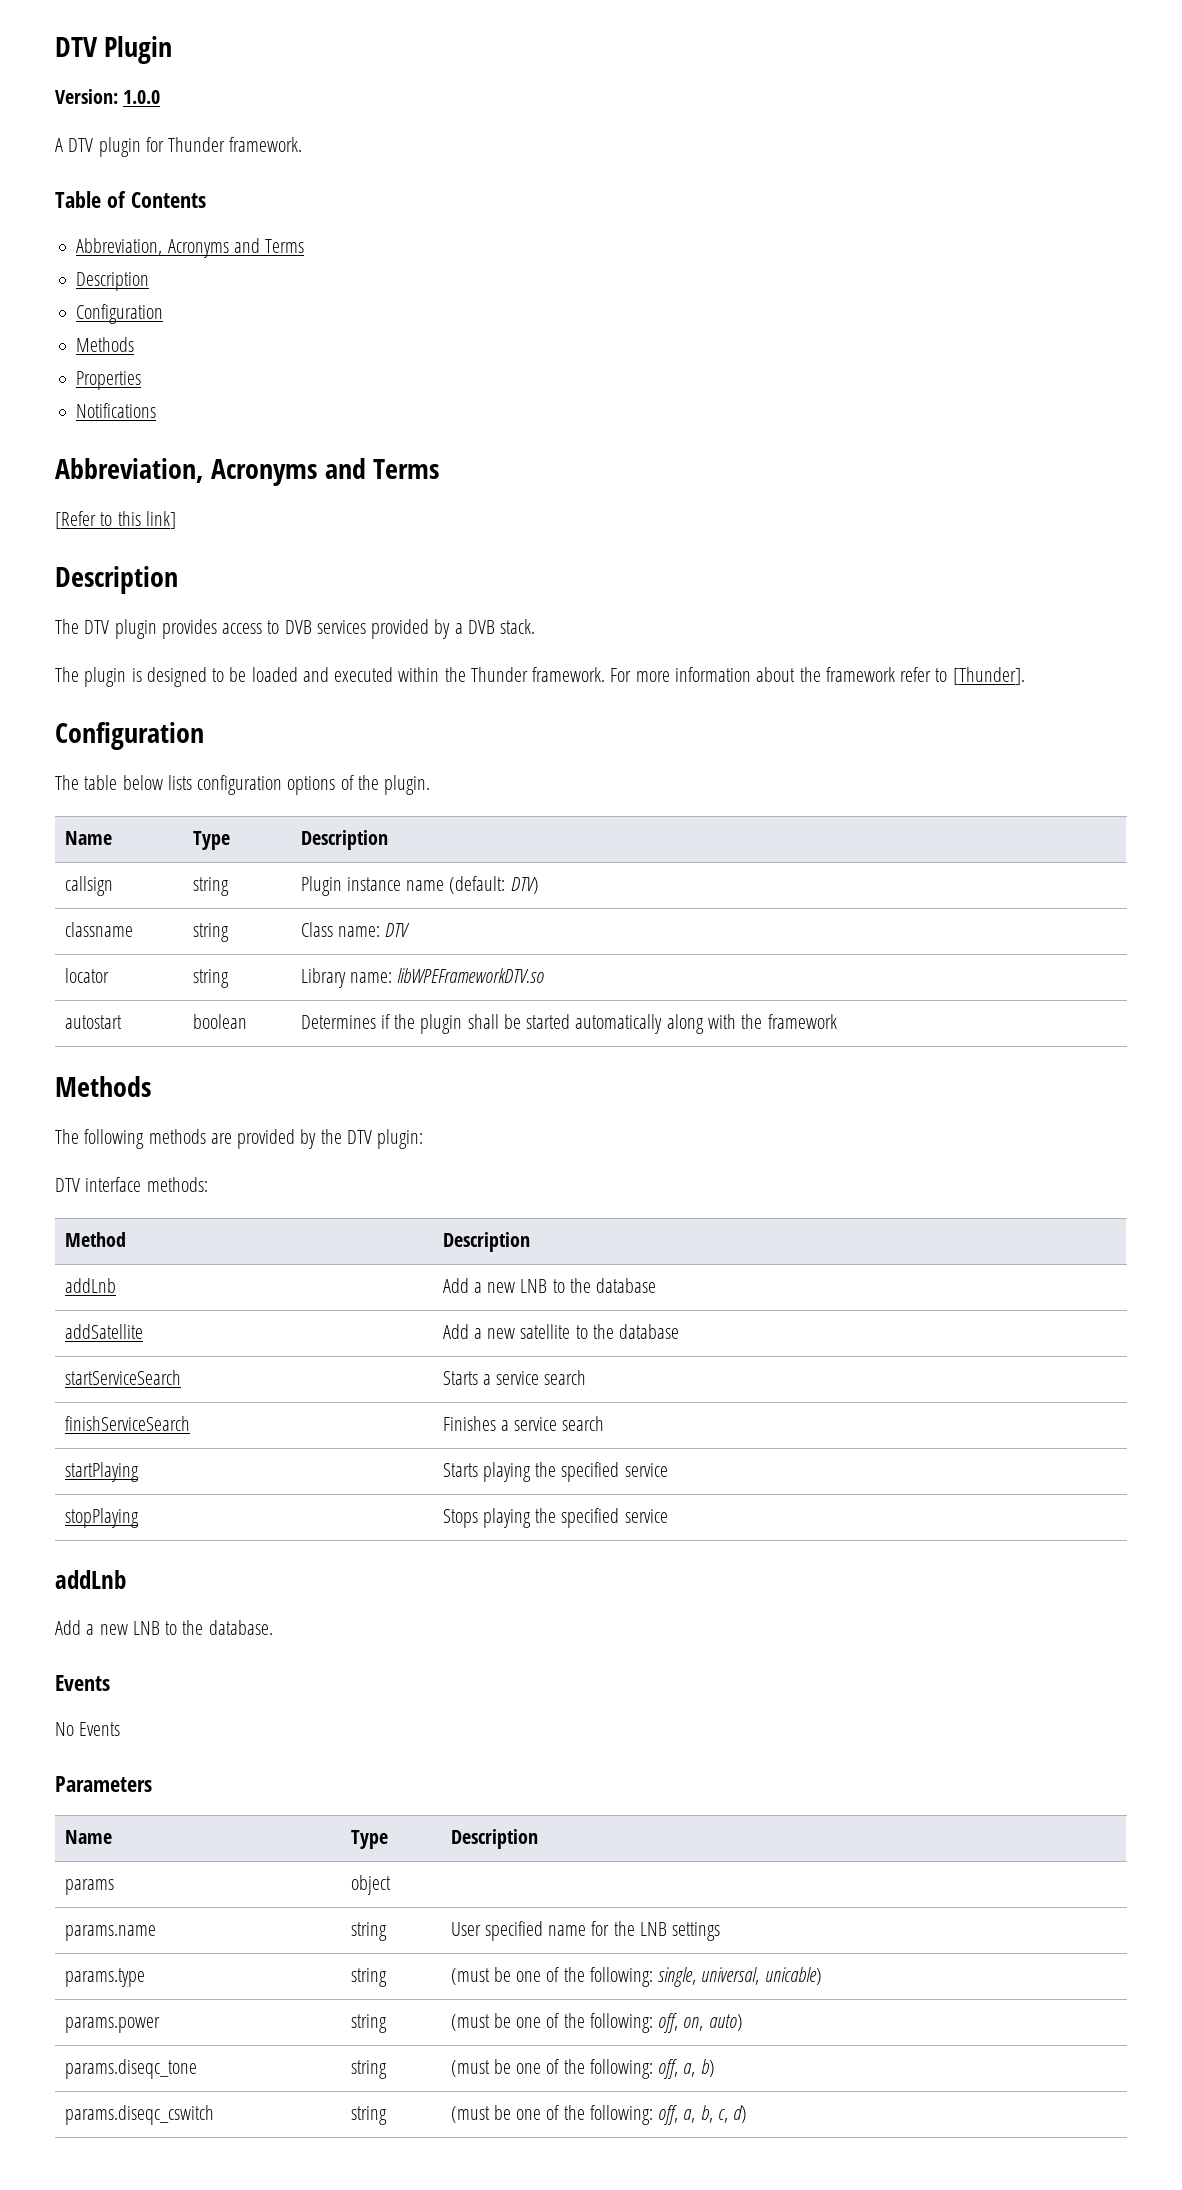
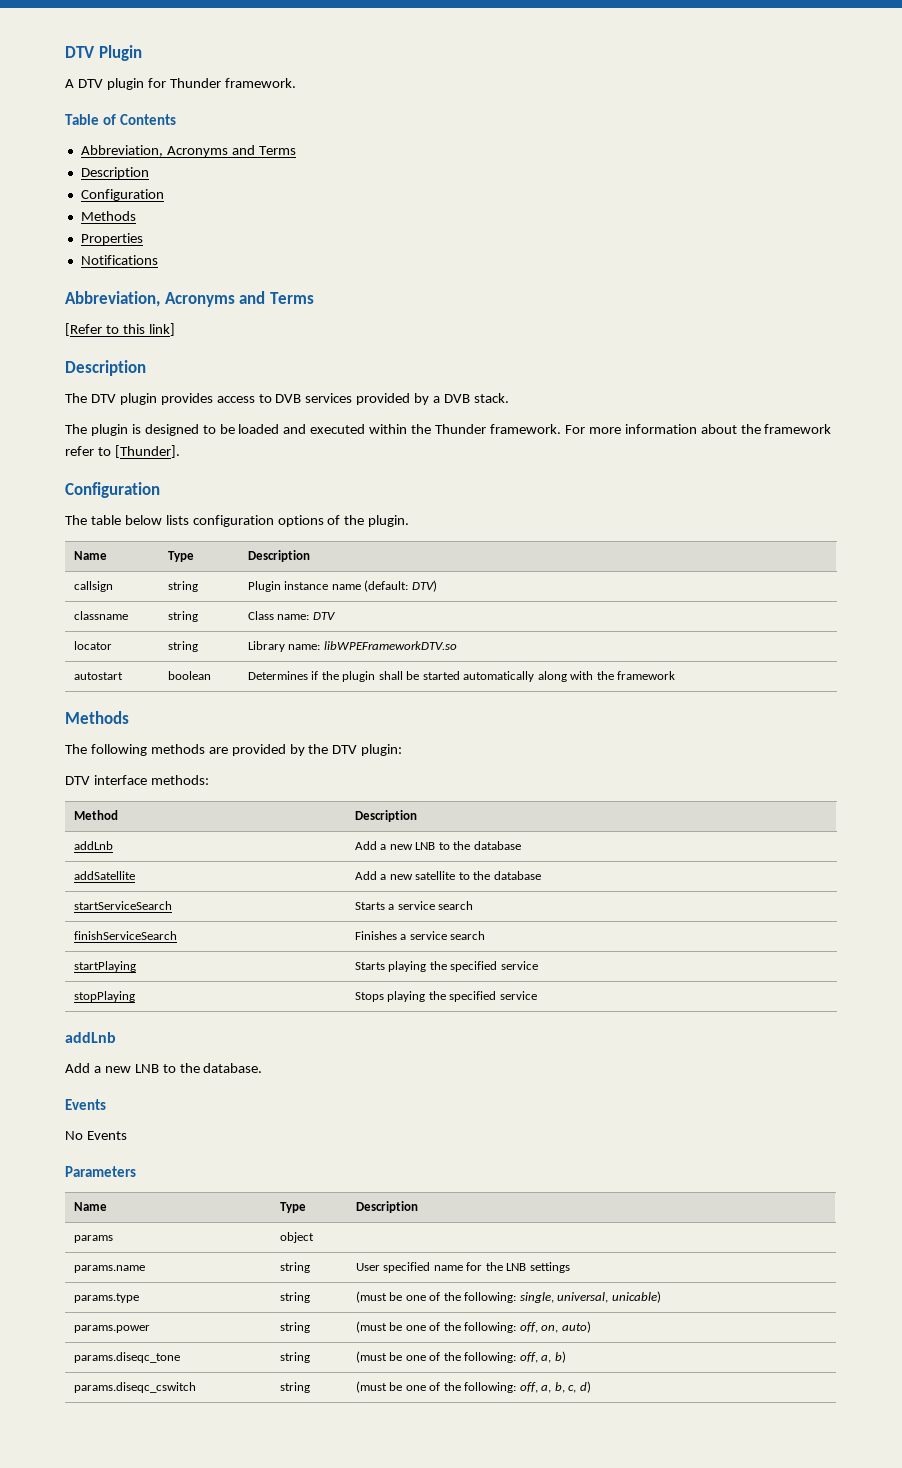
- Version: 1.0.0

